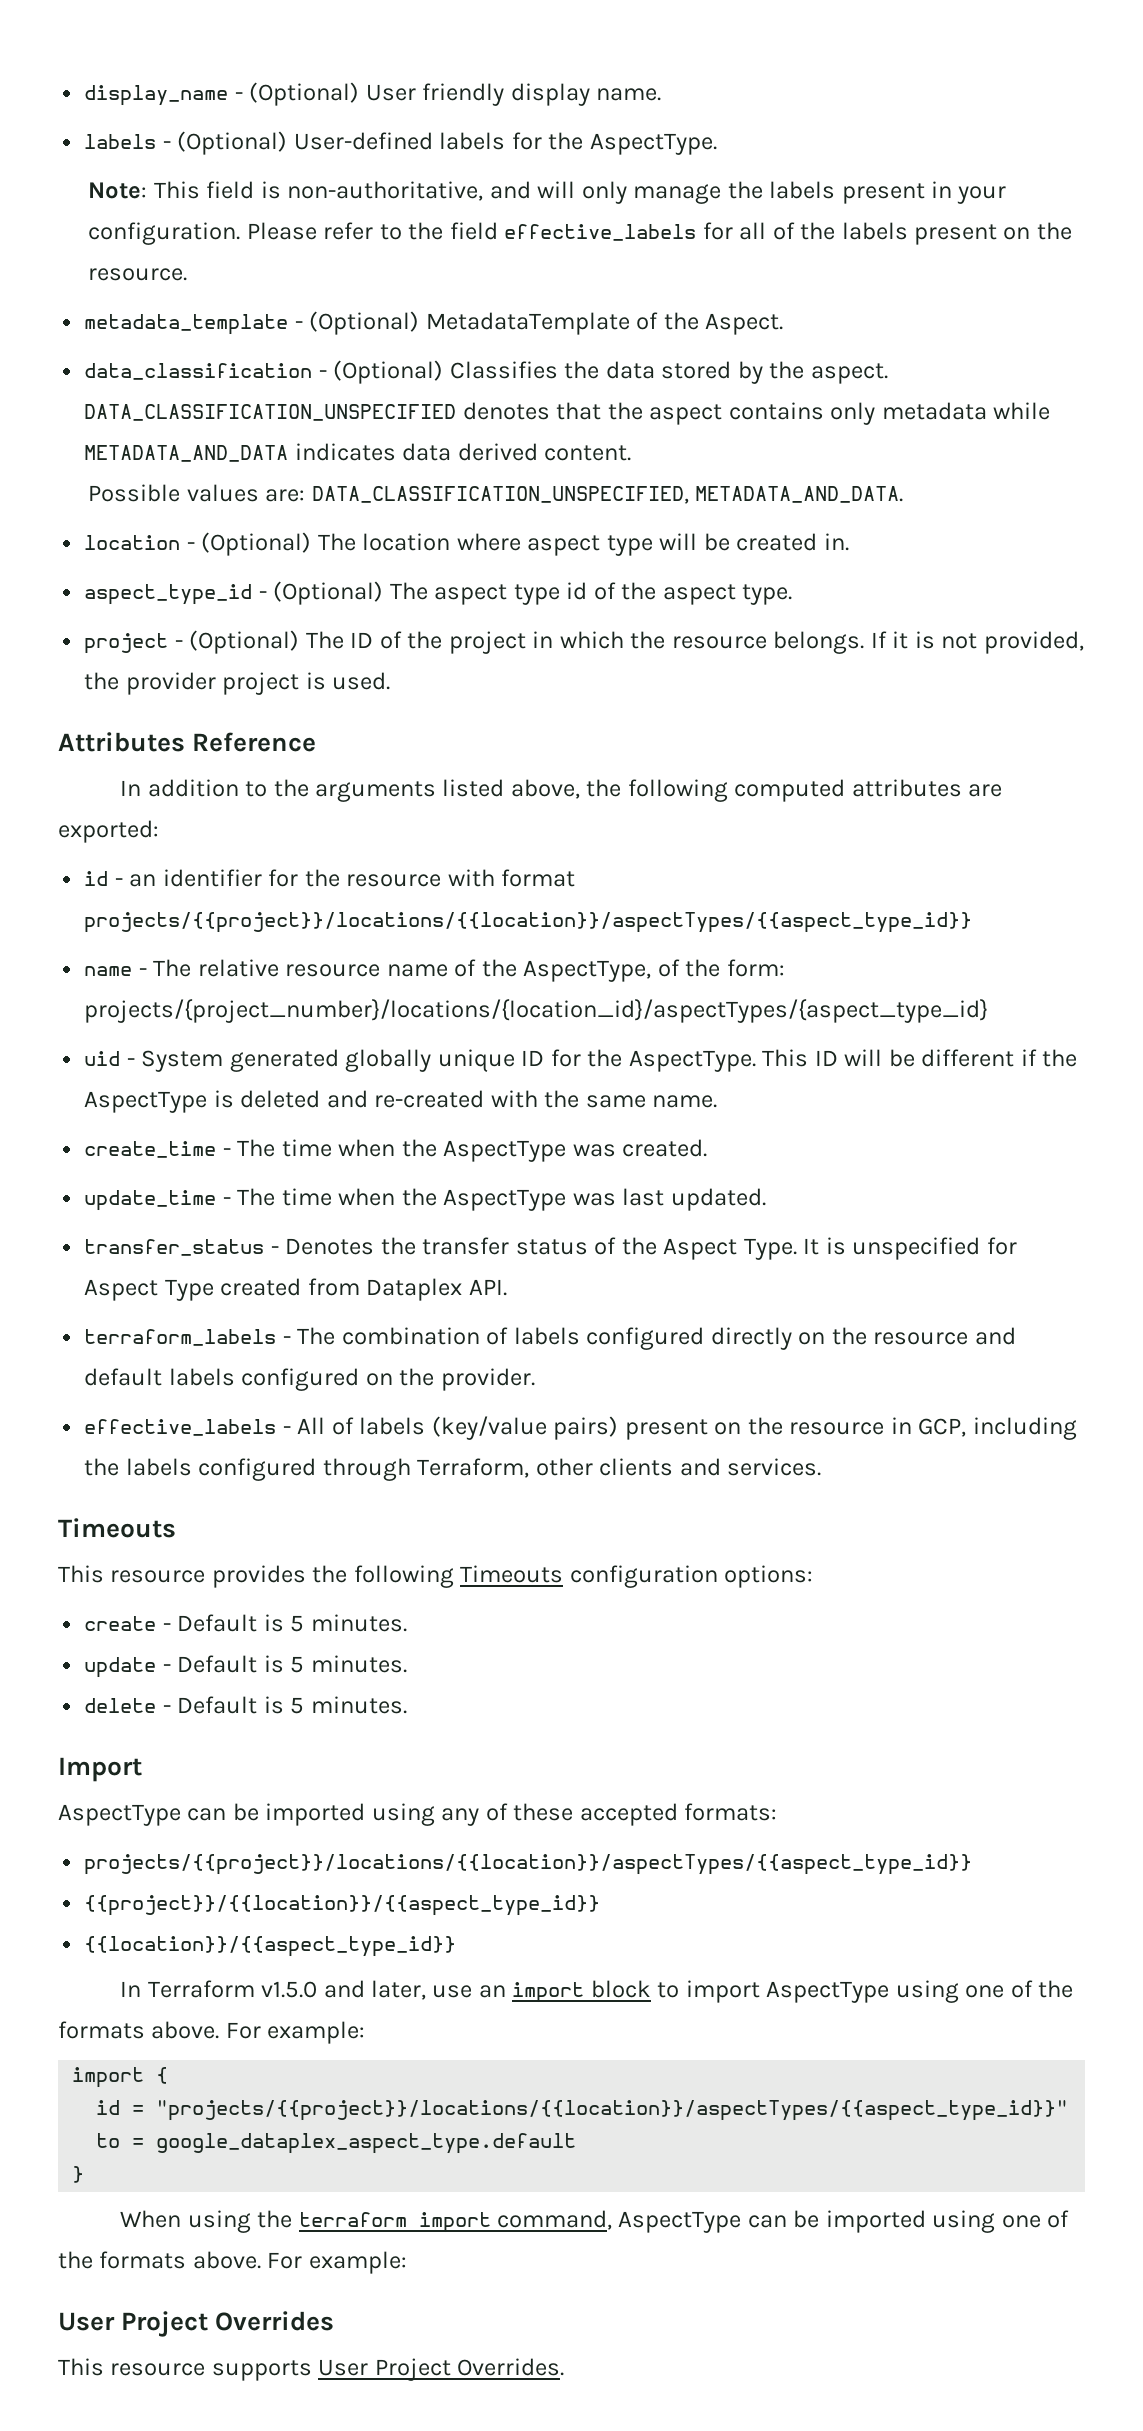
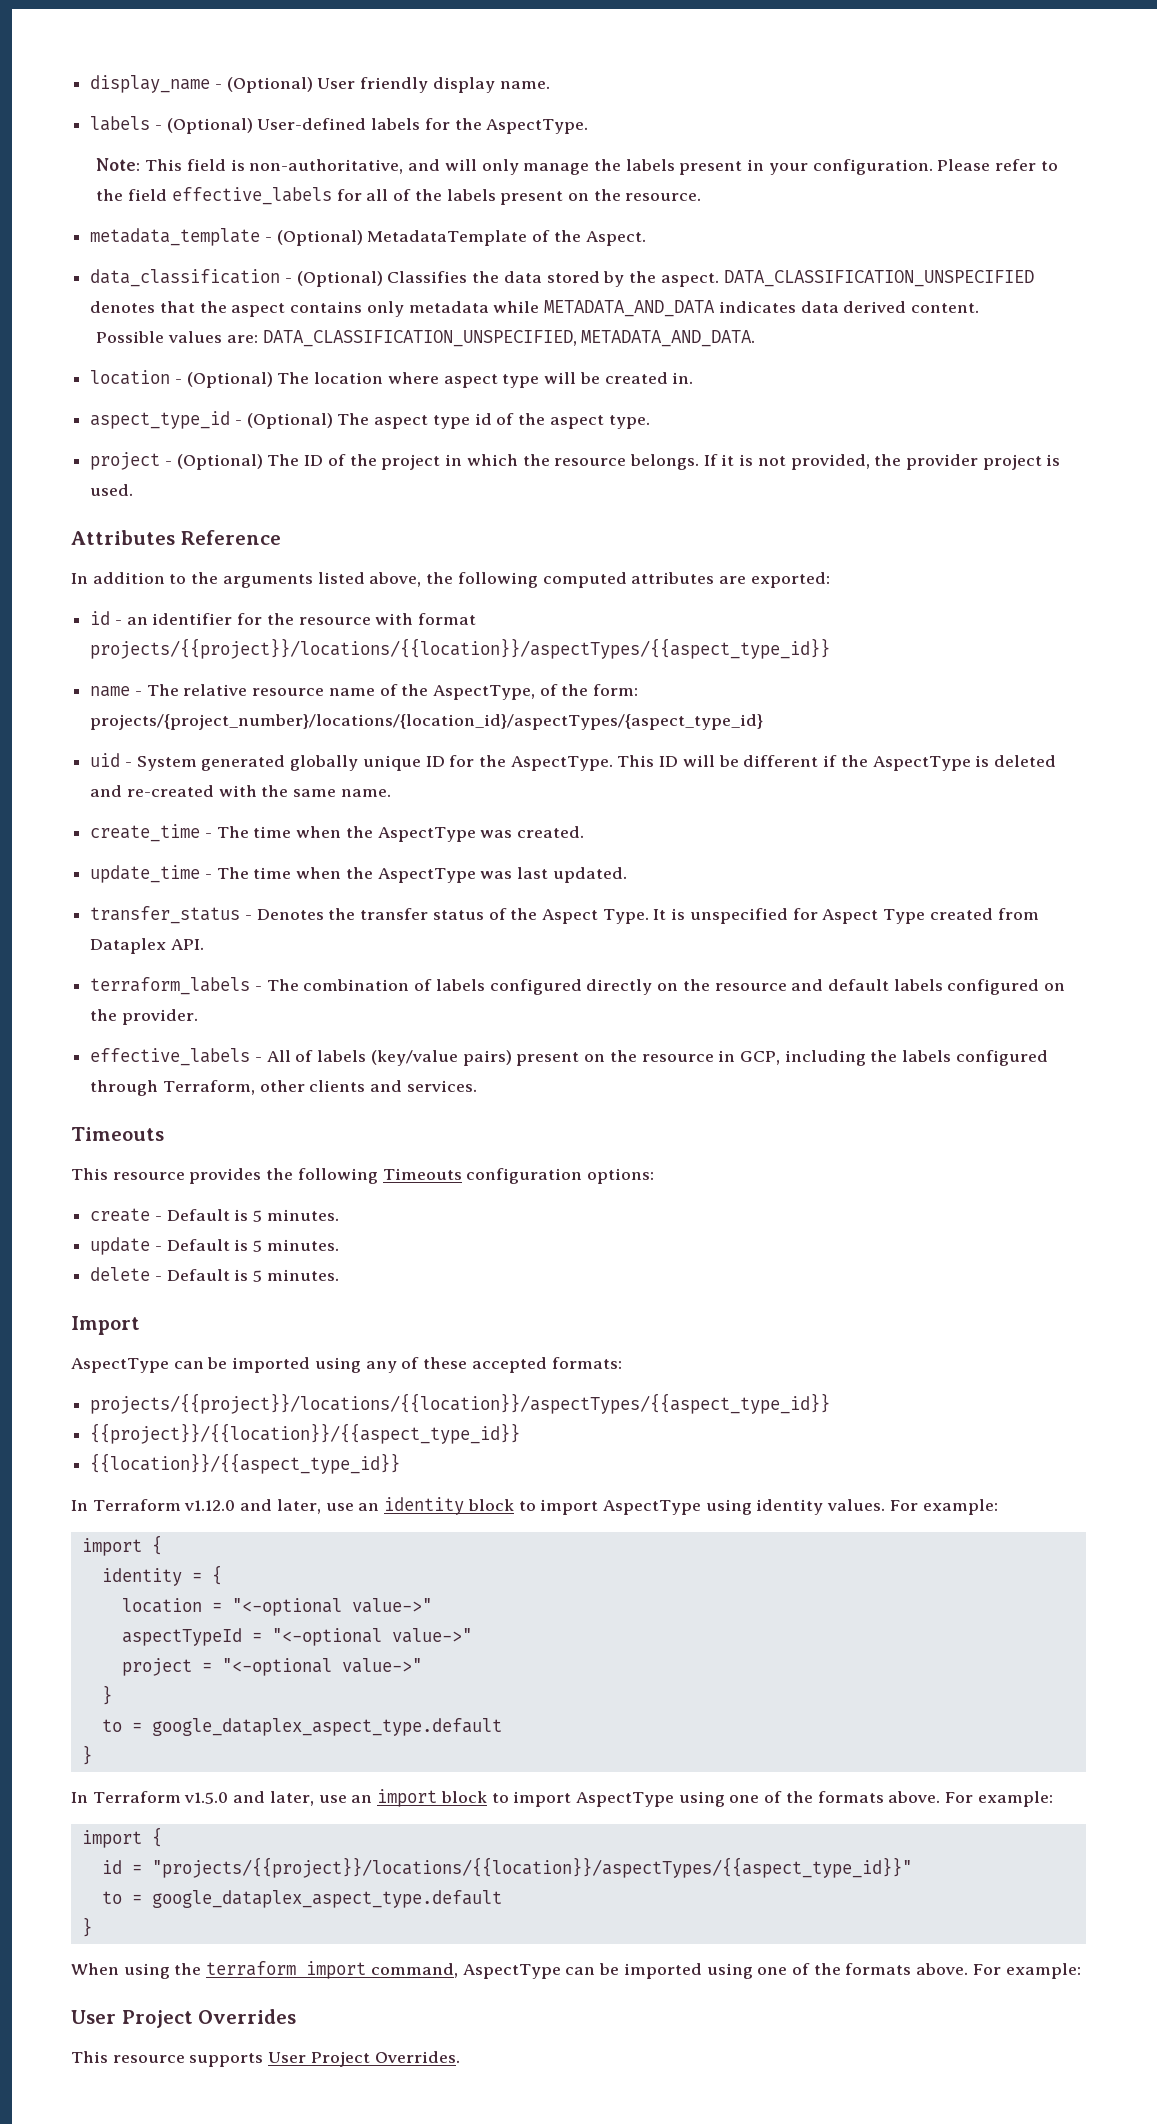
+ In Terraform v1.12.0 and later, use an identity block to import AspectType using identity values. For example:
+ import {
+ identity = {
+ location = "<-optional value->"
+ aspectTypeId = "<-optional value->"
+ project = "<-optional value->"
+ }
+ to = google_dataplex_aspect_type.default
+ }

